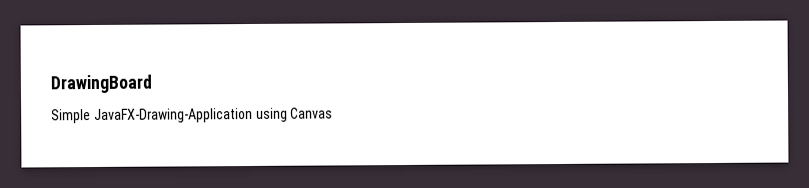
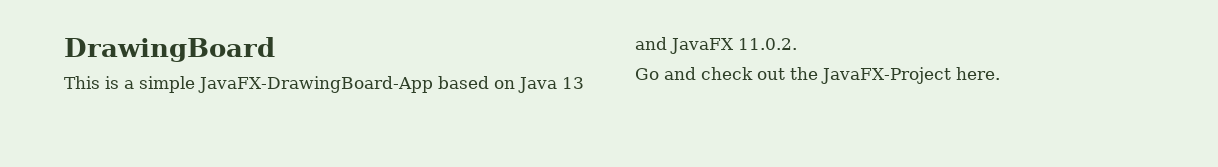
- Simple JavaFX-Drawing-Application using Canvas
+ This is a simple JavaFX-DrawingBoard-App based on Java 13 and JavaFX 11.0.2.
+ Go and check out the JavaFX-Project here.

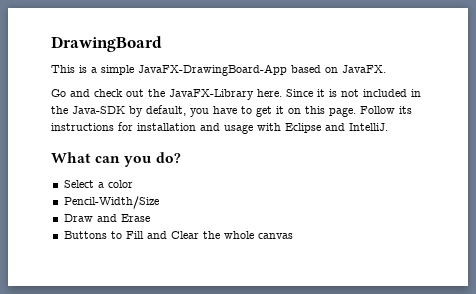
- This is a simple JavaFX-DrawingBoard-App based on Java 13 and JavaFX 11.0.2.
+ This is a simple JavaFX-DrawingBoard-App based on JavaFX.
- Go and check out the JavaFX-Project here.
+ Go and check out the JavaFX-Library here. Since it is not included in the Java-SDK by default, you have to get it on this page. Follow its instructions for installation and usage with Eclipse and IntelliJ.
+ What can you do?
+ Select a color
+ Pencil-Width/Size
+ Draw and Erase
+ Buttons to Fill and Clear the whole canvas

